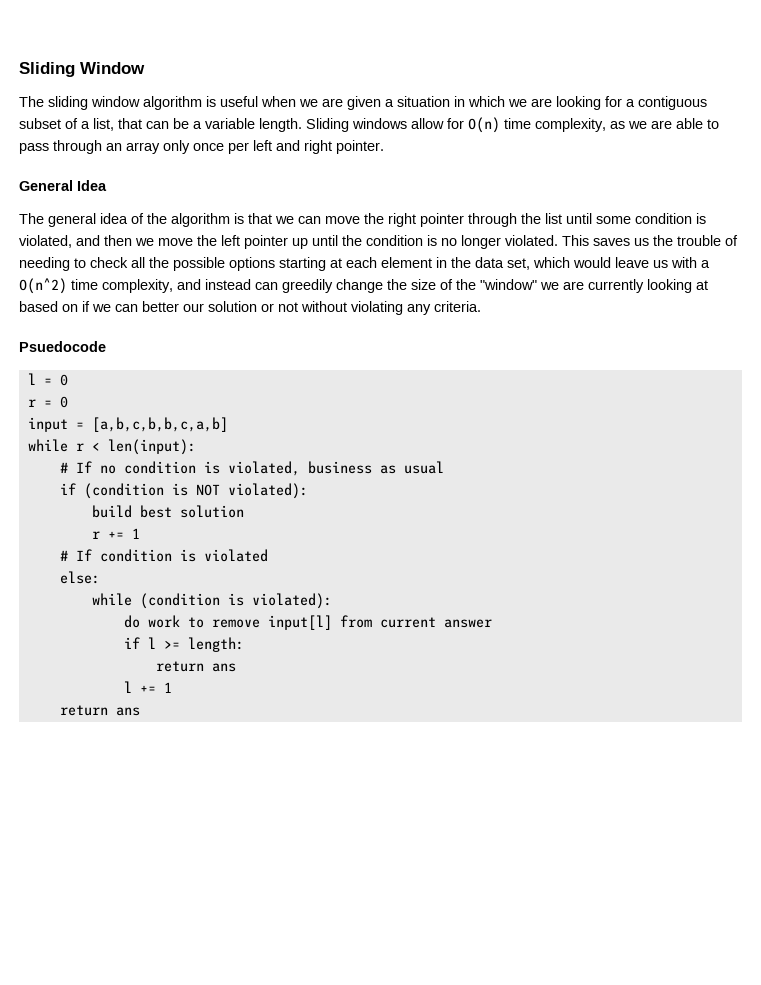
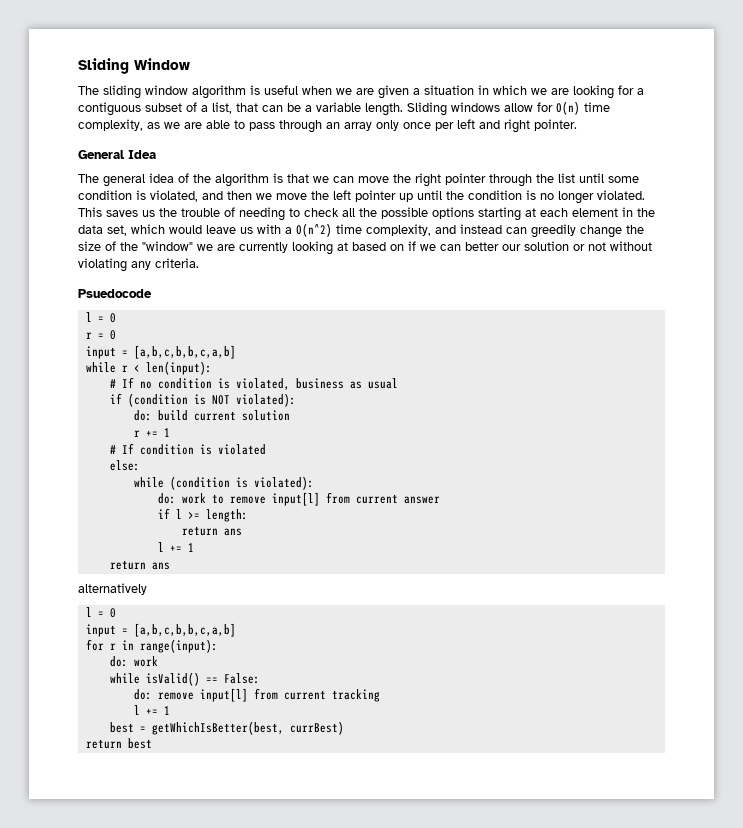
- build best solution
+ do: build current solution
- do work to remove input[l] from current answer
+ do: work to remove input[l] from current answer
+ alternatively
+ l = 0
+ input = [a,b,c,b,b,c,a,b]
+ for r in range(input):
+ do: work
+ while isValid() == False:
+ do: remove input[l] from current tracking
+ l += 1
+ best = getWhichIsBetter(best, currBest)
+ return best

